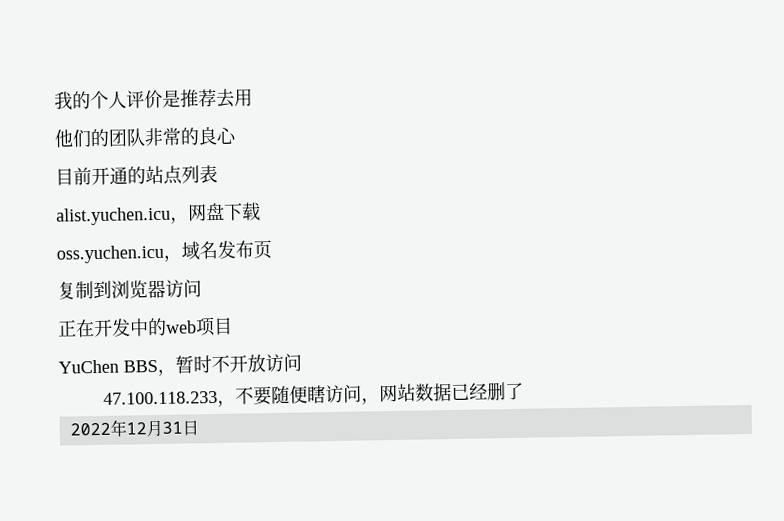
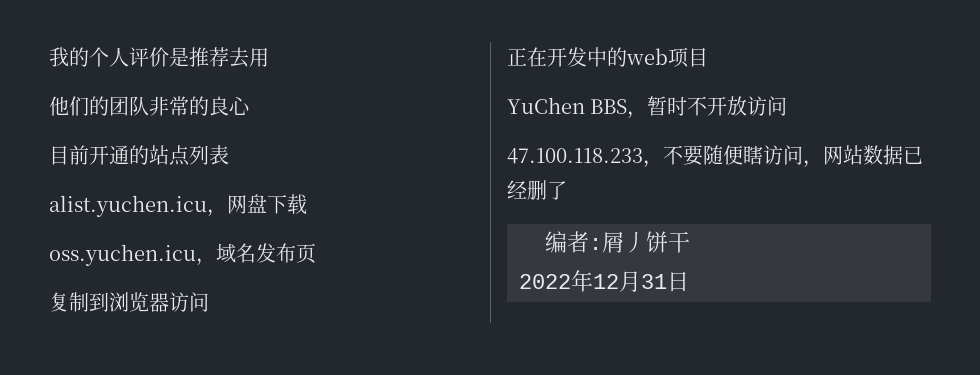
+ 编者:屑丿饼干

